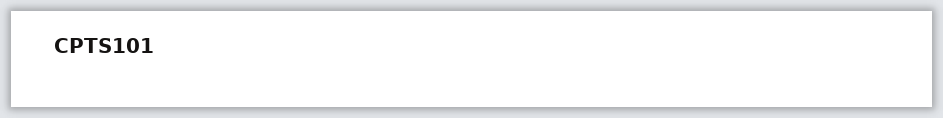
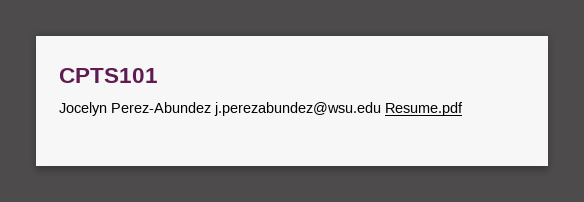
+ Jocelyn Perez-Abundez j.perezabundez@wsu.edu Resume.pdf

